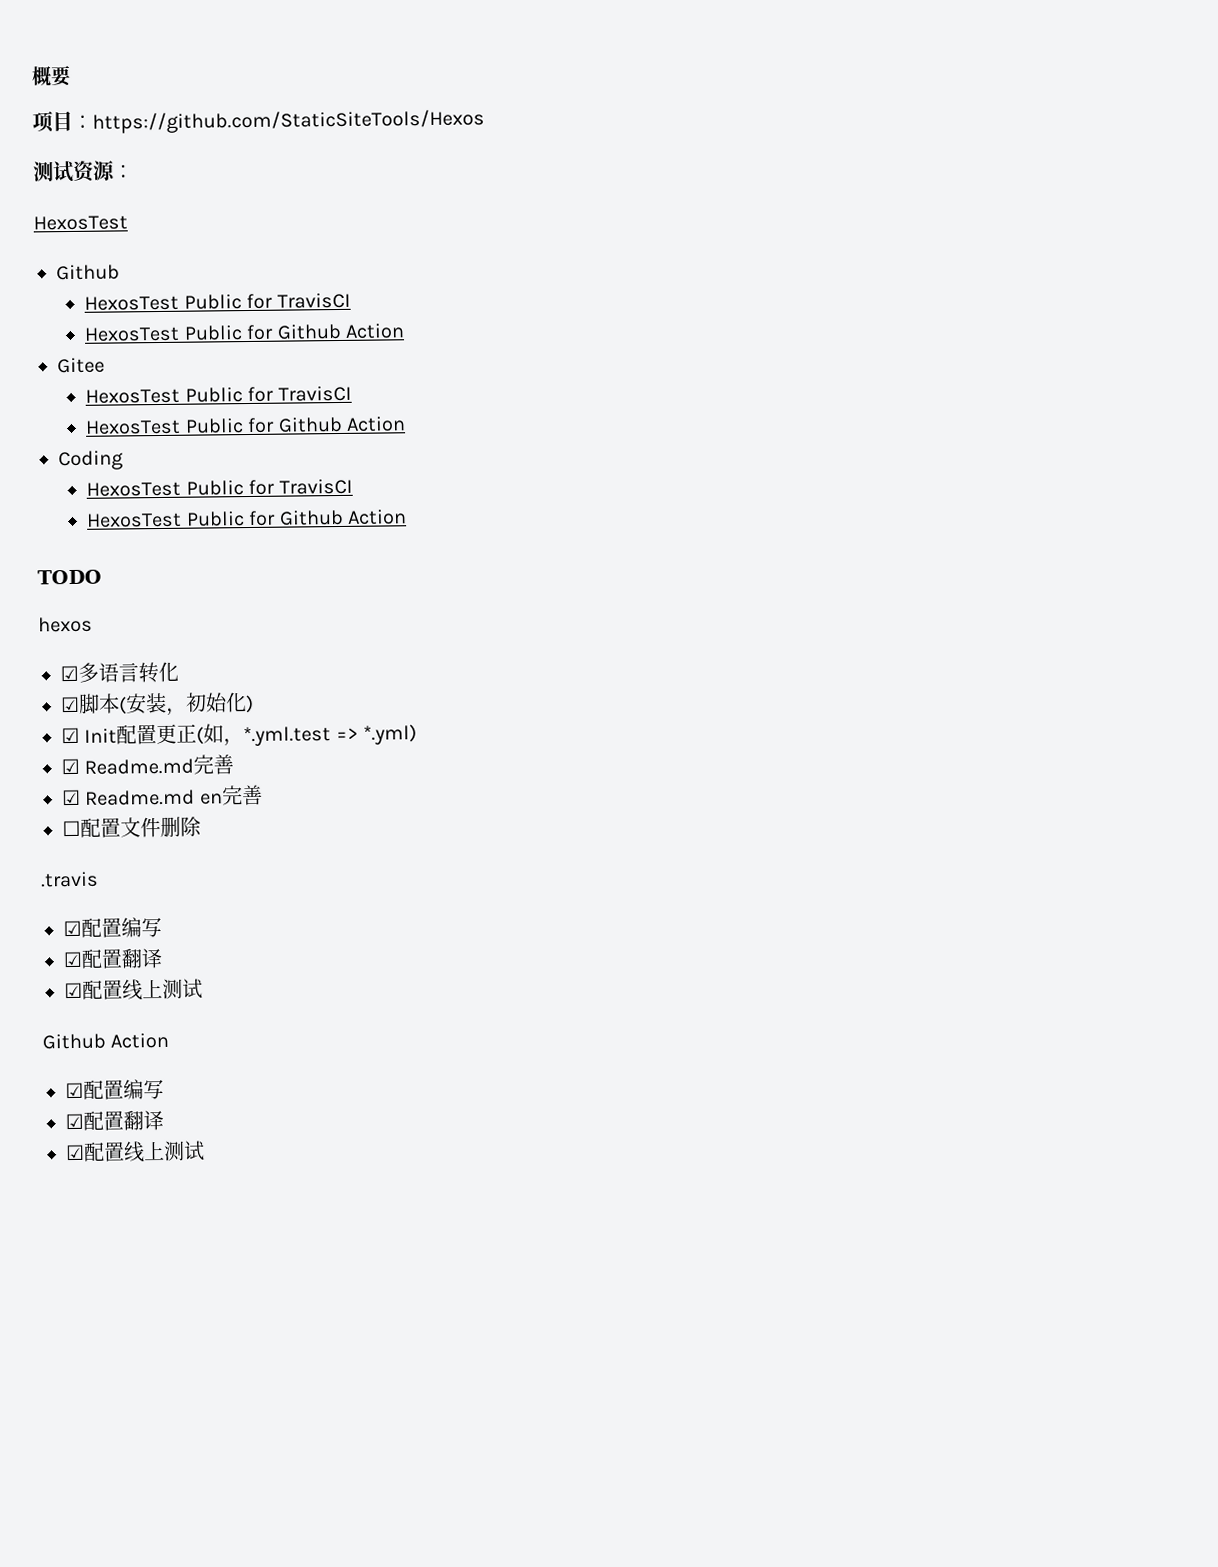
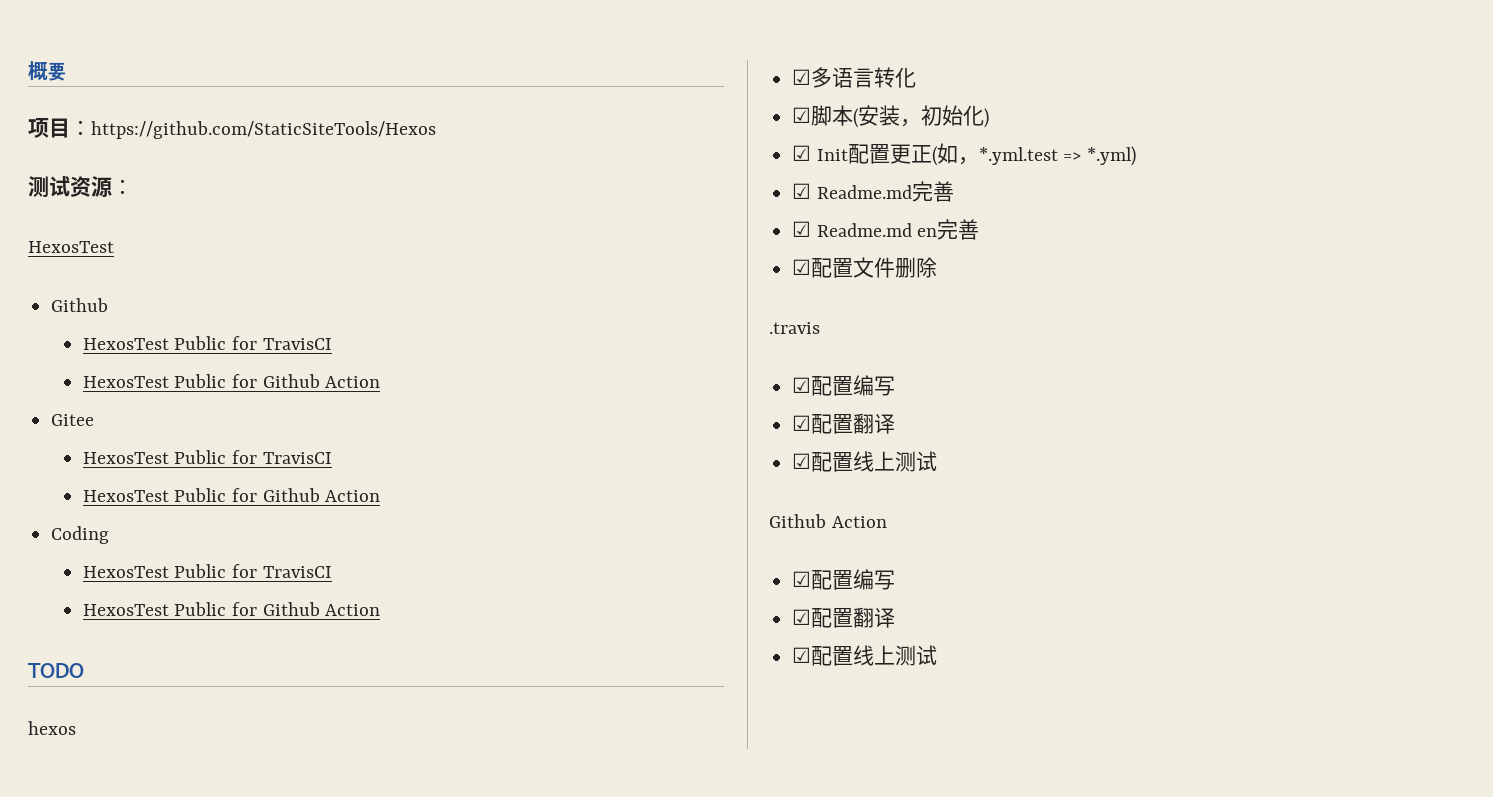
- ☐配置文件删除
+ ☑配置文件删除

